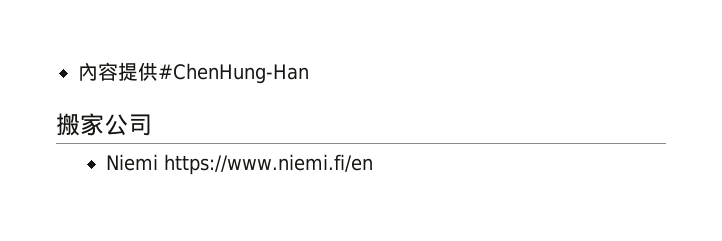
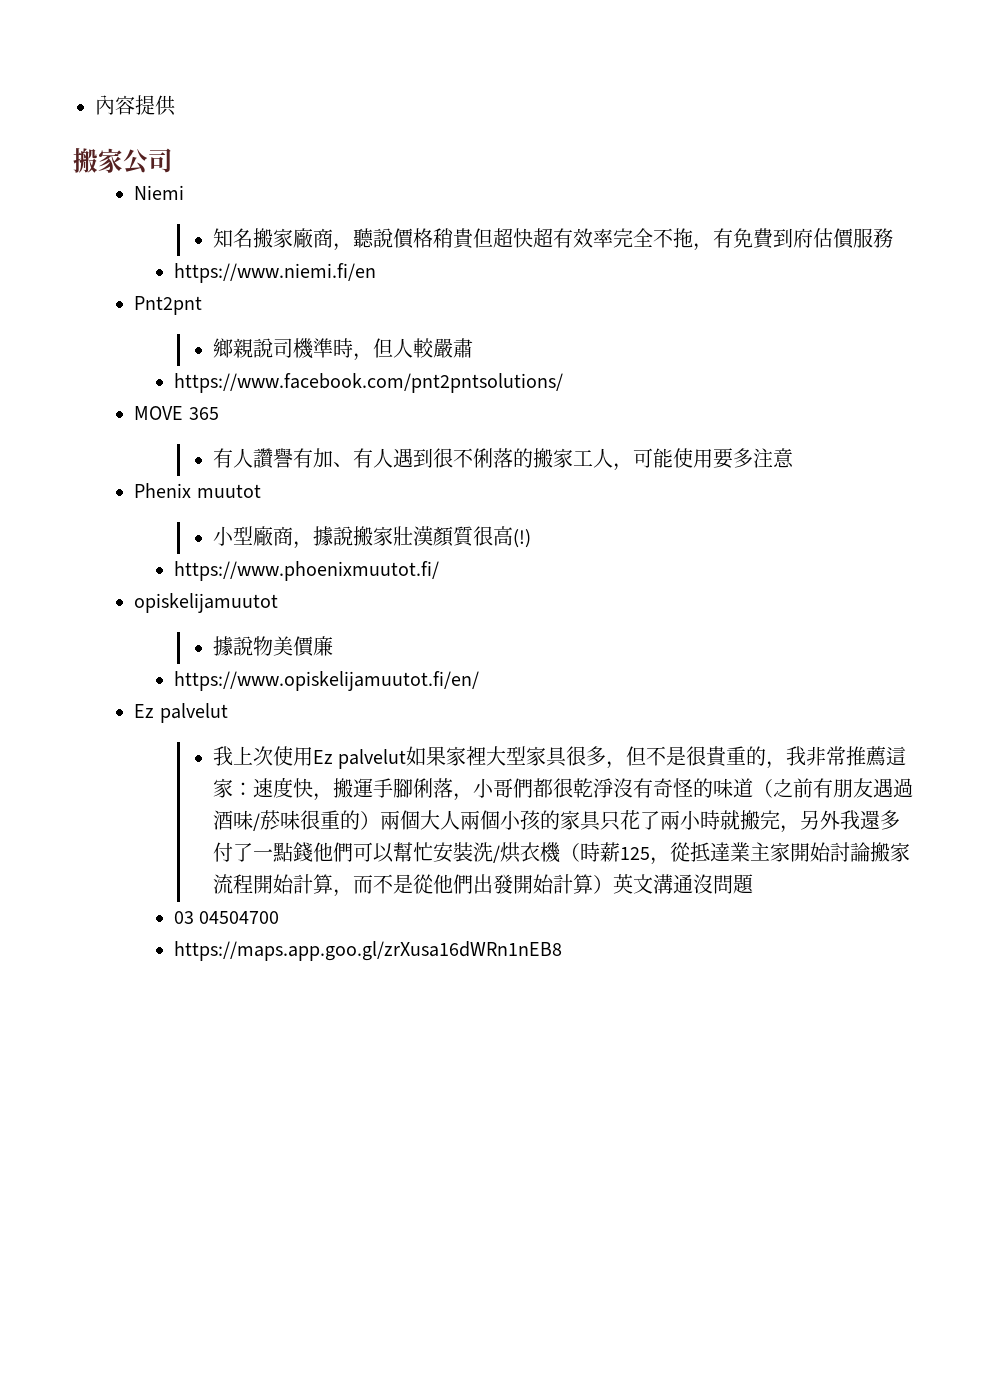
- 內容提供#ChenHung-Han
+ 內容提供
- Niemi https://www.niemi.fi/en
+ Niemi
+ 知名搬家廠商，聽說價格稍貴但超快超有效率完全不拖，有免費到府估價服務
+ https://www.niemi.fi/en
+ Pnt2pnt
+ 鄉親說司機準時，但人較嚴肅
+ https://www.facebook.com/pnt2pntsolutions/
+ MOVE 365
+ 有人讚譽有加、有人遇到很不俐落的搬家工人，可能使用要多注意
+ Phenix muutot
+ 小型廠商，據說搬家壯漢顏質很高(!)
+ https://www.phoenixmuutot.fi/
+ opiskelijamuutot
+ 據說物美價廉
+ https://www.opiskelijamuutot.fi/en/
+ Ez palvelut
+ 我上次使用Ez palvelut如果家裡大型家具很多，但不是很貴重的，我非常推薦這家：速度快，搬運手腳俐落，小哥們都很乾淨沒有奇怪的味道（之前有朋友遇過酒味/菸味很重的）兩個大人兩個小孩的家具只花了兩小時就搬完，另外我還多付了一點錢他們可以幫忙安裝洗/烘衣機（時薪125，從抵達業主家開始討論搬家流程開始計算，而不是從他們出發開始計算）英文溝通沒問題
+ 03 04504700
+ https://maps.app.goo.gl/zrXusa16dWRn1nEB8

